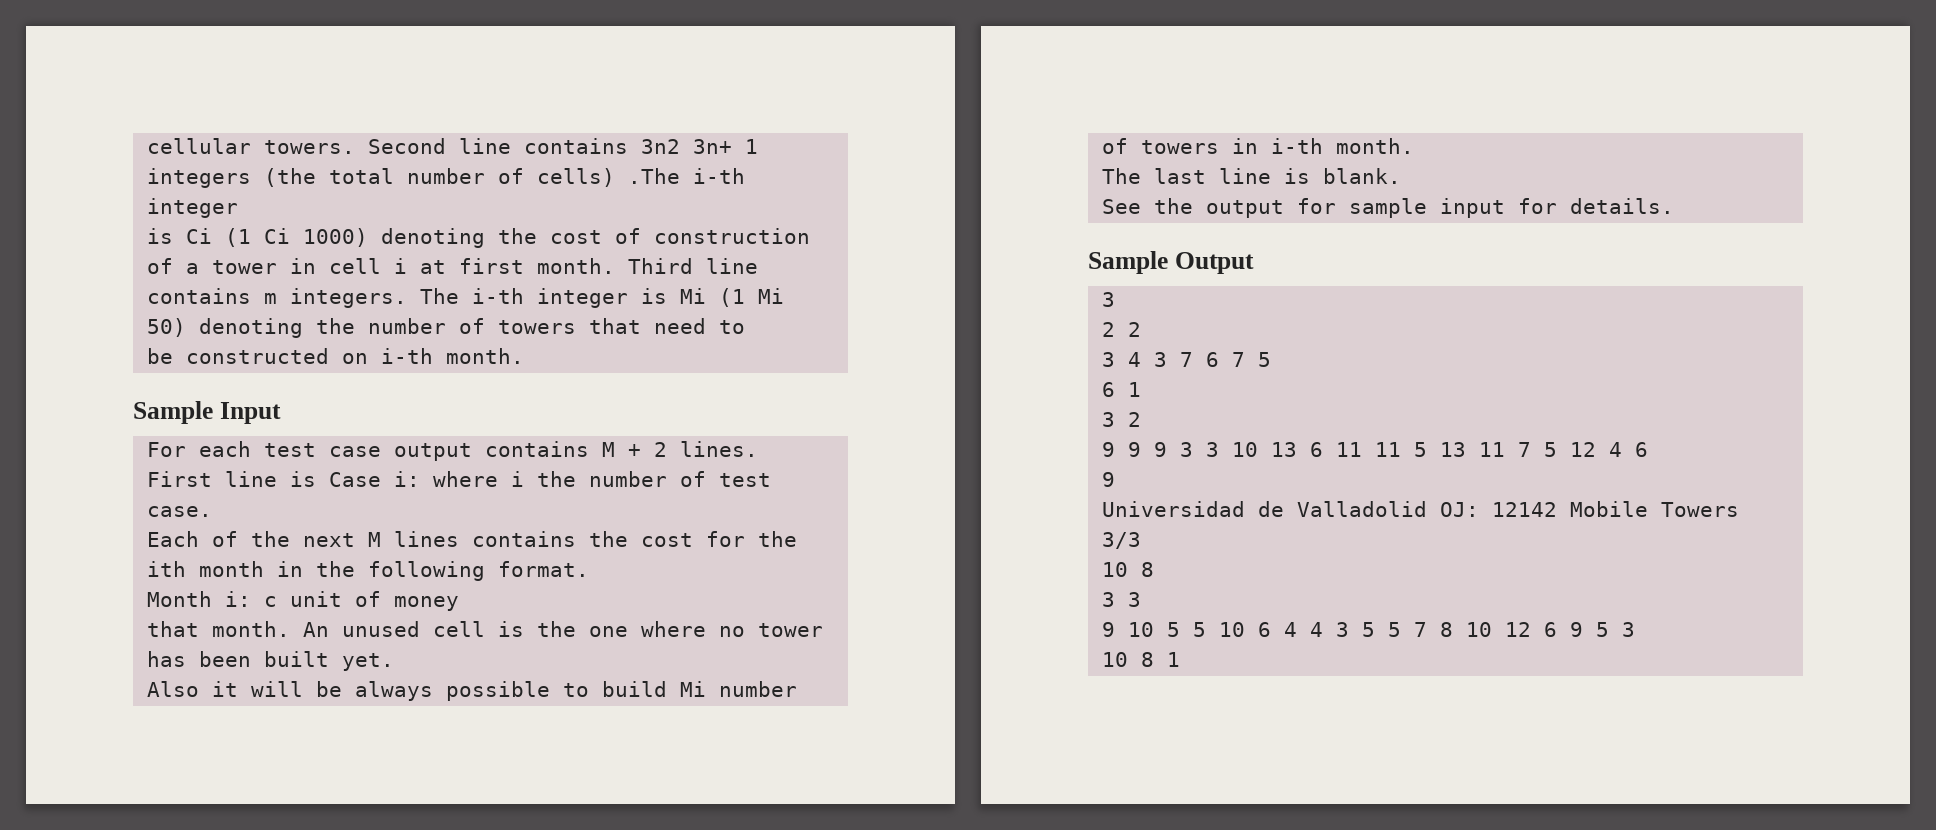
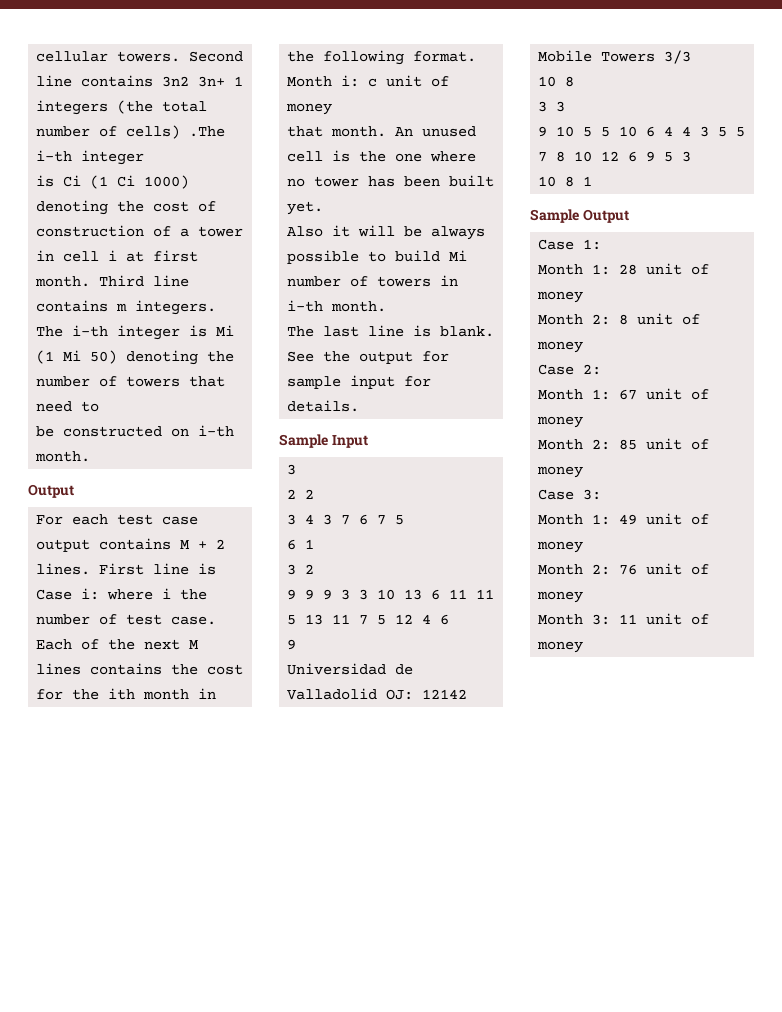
  be constructed on i-th month.
- Sample Input
+ Output
- Sample Output
+ Sample Input
+ Sample Output
+ Case 1:
+ Month 1: 28 unit of money
+ Month 2: 8 unit of money
+ Case 2:
+ Month 1: 67 unit of money
+ Month 2: 85 unit of money
+ Case 3:
+ Month 1: 49 unit of money
+ Month 2: 76 unit of money
+ Month 3: 11 unit of money

